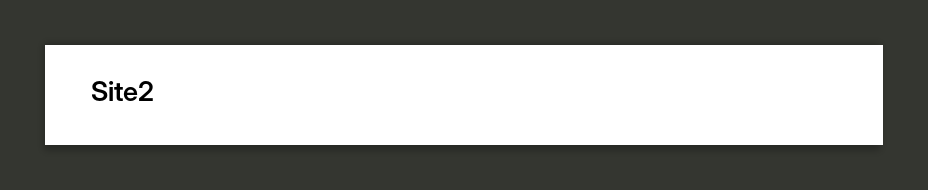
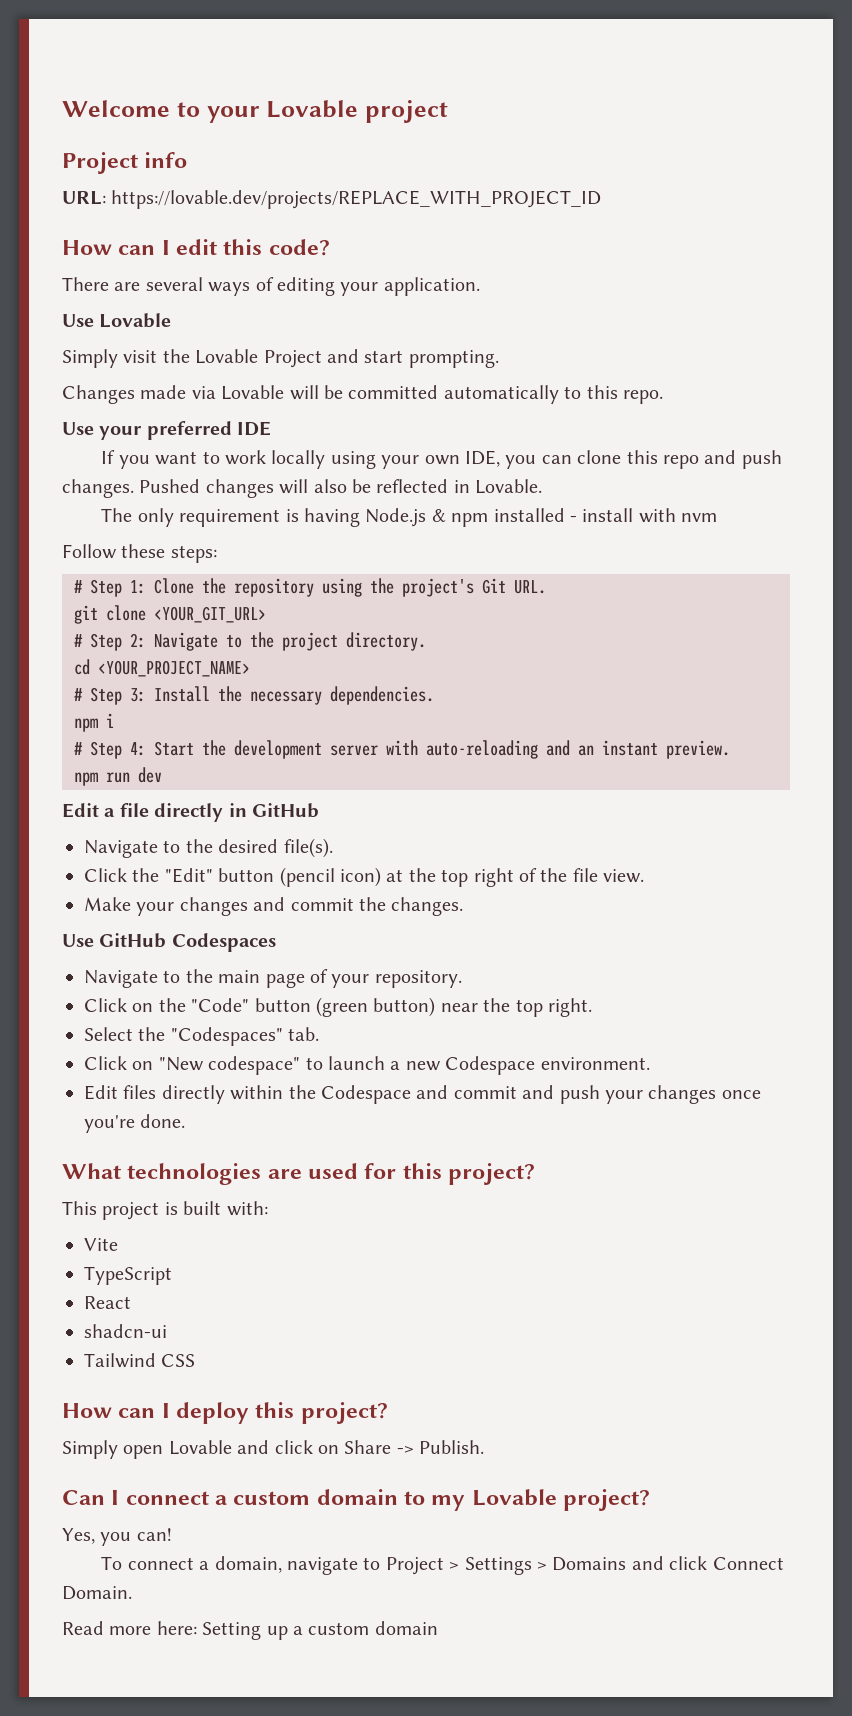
- Site2
+ Welcome to your Lovable project
+ Project info
+ URL: https://lovable.dev/projects/REPLACE_WITH_PROJECT_ID
+ How can I edit this code?
+ There are several ways of editing your application.
+ Use Lovable
+ Simply visit the Lovable Project and start prompting.
+ Changes made via Lovable will be committed automatically to this repo.
+ Use your preferred IDE
+ If you want to work locally using your own IDE, you can clone this repo and push changes. Pushed changes will also be reflected in Lovable.
+ The only requirement is having Node.js & npm installed - install with nvm
+ Follow these steps:
+ # Step 1: Clone the repository using the project's Git URL.
+ git clone <YOUR_GIT_URL>
+ # Step 2: Navigate to the project directory.
+ cd <YOUR_PROJECT_NAME>
+ # Step 3: Install the necessary dependencies.
+ npm i
+ # Step 4: Start the development server with auto-reloading and an instant preview.
+ npm run dev
+ Edit a file directly in GitHub
+ Navigate to the desired file(s).
+ Click the "Edit" button (pencil icon) at the top right of the file view.
+ Make your changes and commit the changes.
+ Use GitHub Codespaces
+ Navigate to the main page of your repository.
+ Click on the "Code" button (green button) near the top right.
+ Select the "Codespaces" tab.
+ Click on "New codespace" to launch a new Codespace environment.
+ Edit files directly within the Codespace and commit and push your changes once you're done.
+ What technologies are used for this project?
+ This project is built with:
+ Vite
+ TypeScript
+ React
+ shadcn-ui
+ Tailwind CSS
+ How can I deploy this project?
+ Simply open Lovable and click on Share -> Publish.
+ Can I connect a custom domain to my Lovable project?
+ Yes, you can!
+ To connect a domain, navigate to Project > Settings > Domains and click Connect Domain.
+ Read more here: Setting up a custom domain

